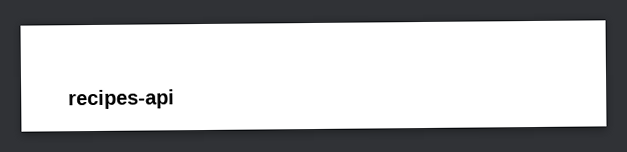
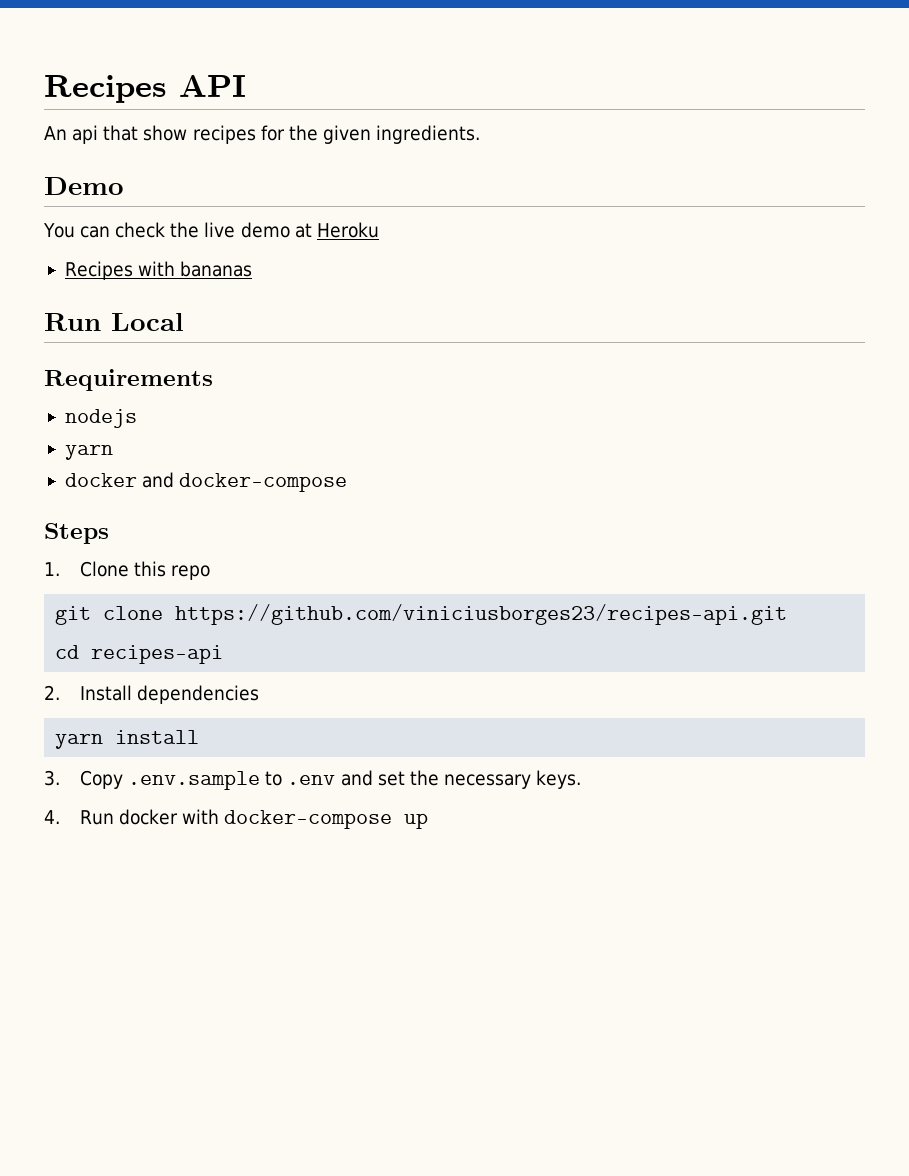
- recipes-api
+ Recipes API
+ An api that show recipes for the given ingredients.
+ Demo
+ You can check the live demo at Heroku
+ Recipes with bananas
+ Run Local
+ Requirements
+ nodejs
+ yarn
+ docker and docker-compose
+ Steps
+ 1. Clone this repo
+ git clone https://github.com/viniciusborges23/recipes-api.git
+ cd recipes-api
+ 2. Install dependencies
+ yarn install
+ 3. Copy .env.sample to .env and set the necessary keys.
+ 4. Run docker with docker-compose up

